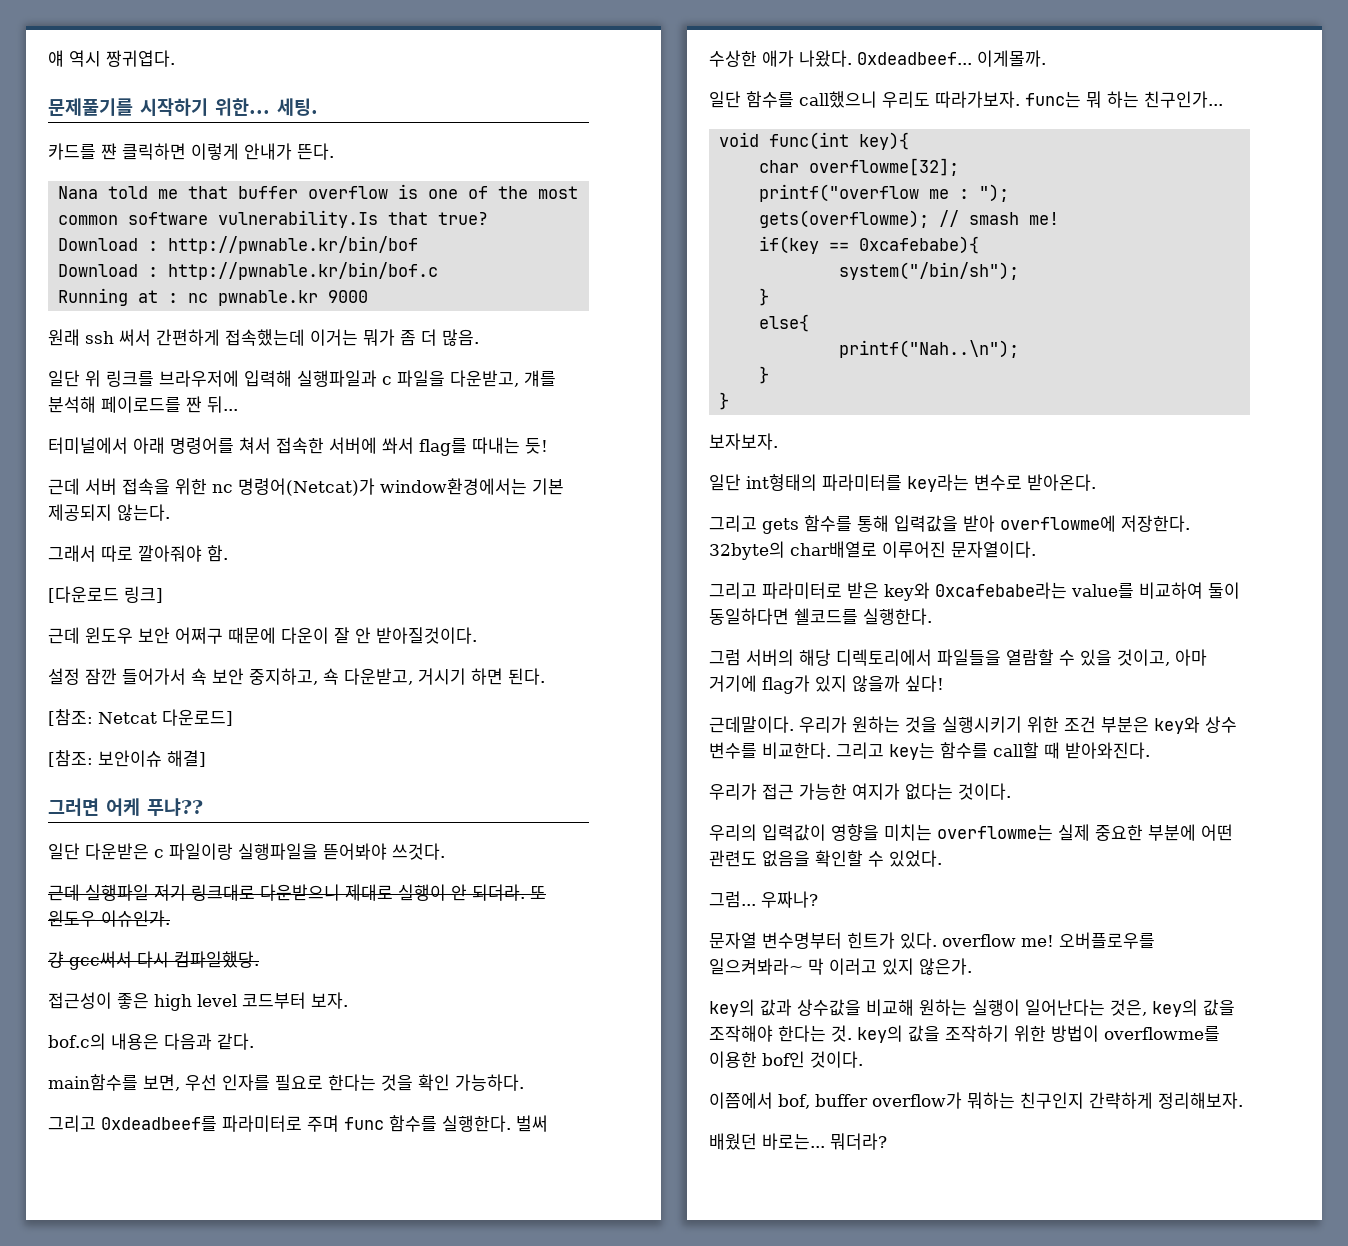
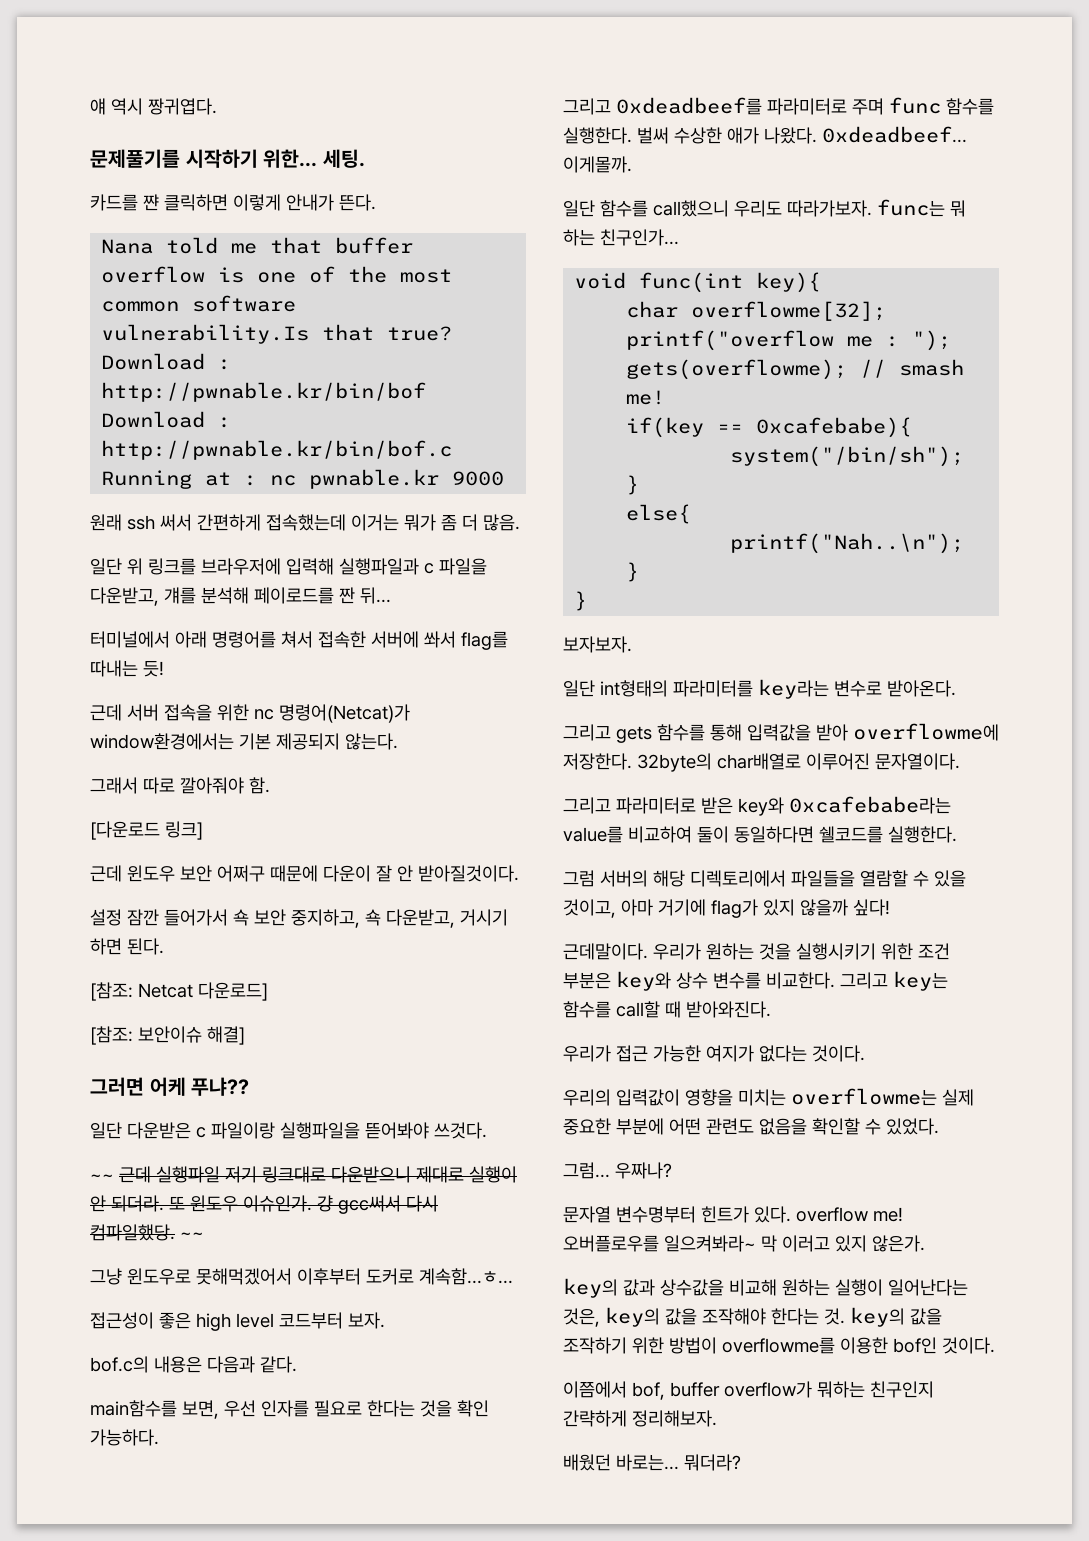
- 근데 실행파일 저기 링크대로 다운받으니 제대로 실행이 안 되더라.
+ ~~ 근데 실행파일 저기 링크대로 다운받으니 제대로 실행이 안 되더라.
- 또 윈도우 이슈인가.
- 걍 gcc써서 다시 컴파일했당.
+ 또 윈도우 이슈인가. 걍 gcc써서 다시 컴파일했당. ~~
+ 그냥 윈도우로 못해먹겠어서 이후부터 도커로 계속함...ㅎ...

